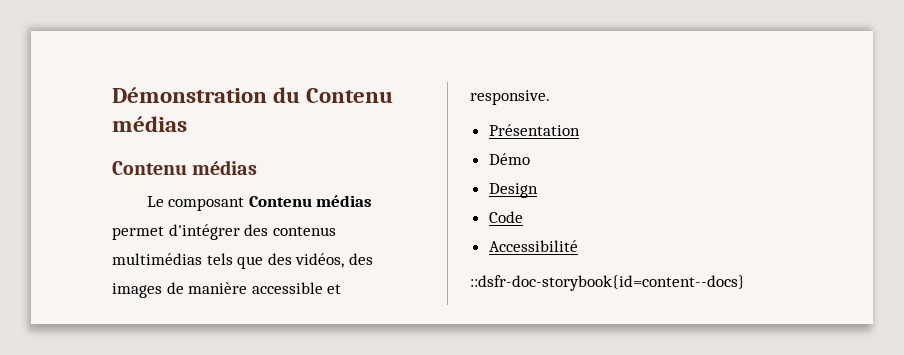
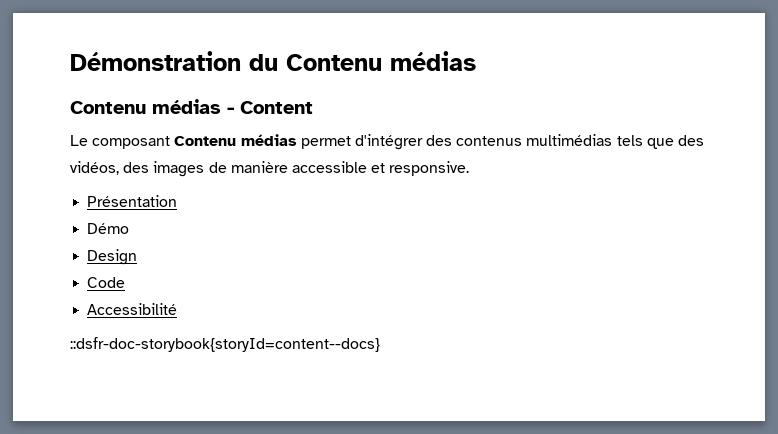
  Démonstration du Contenu médias
- Contenu médias
+ Contenu médias - Content
- ::dsfr-doc-storybook{id=content--docs}
+ ::dsfr-doc-storybook{storyId=content--docs}

